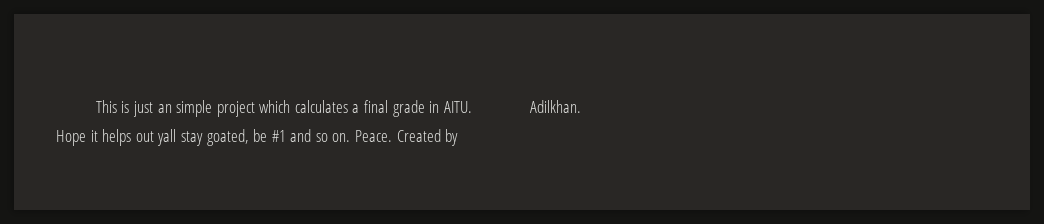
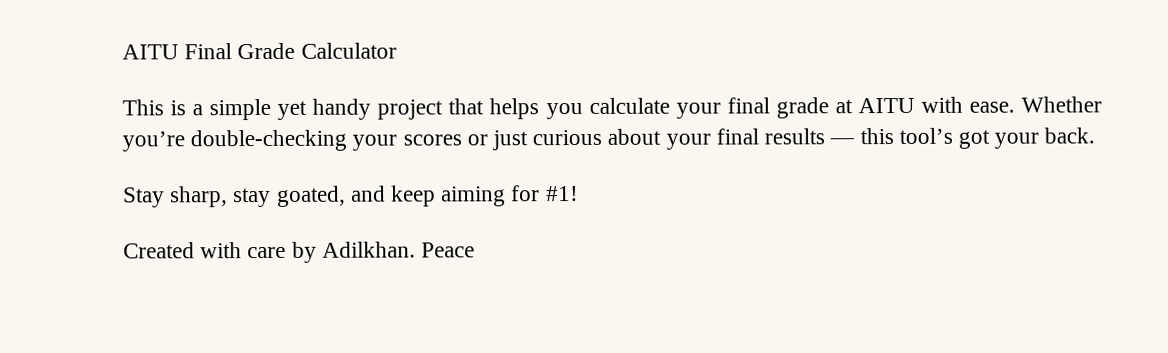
- This is just an simple project which calculates a final grade in AITU. Hope it helps out yall stay goated, be #1 and so on. Peace. Created by Adilkhan.
+ AITU Final Grade Calculator
+ This is a simple yet handy project that helps you calculate your final grade at AITU with ease. Whether you’re double-checking your scores or just curious about your final results — this tool’s got your back.
+ Stay sharp, stay goated, and keep aiming for #1!
+ Created with care by Adilkhan.
+ Peace

